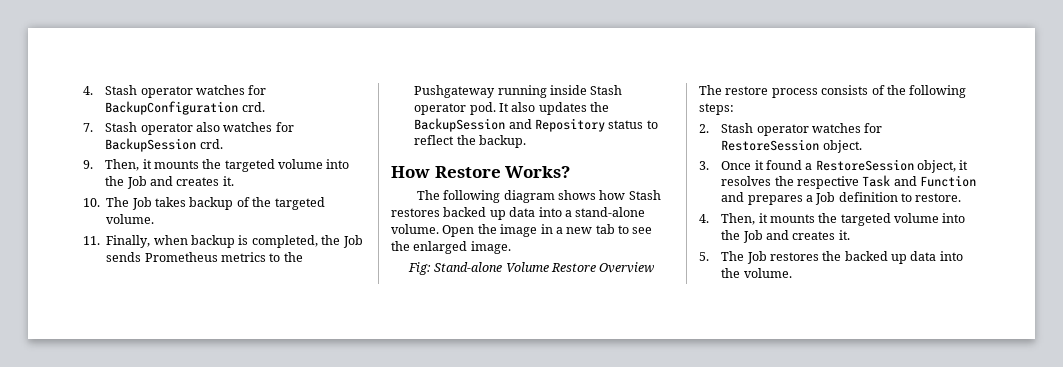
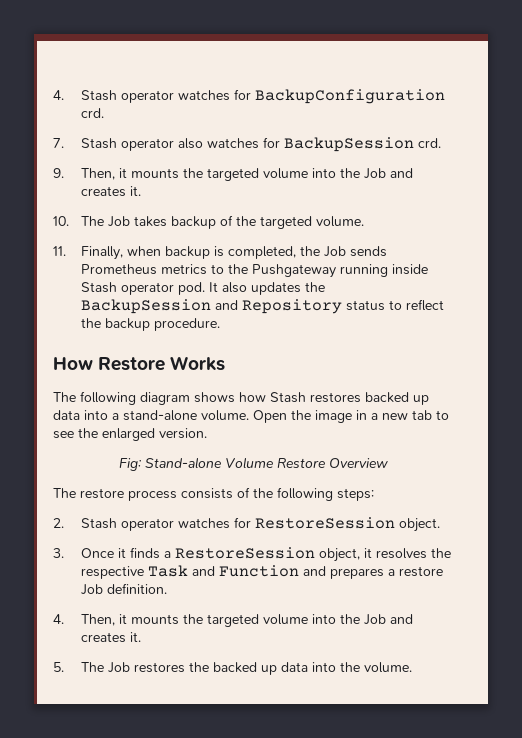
- It also updates the BackupSession and Repository status to reflect the backup.
+ It also updates the BackupSession and Repository status to reflect the backup procedure.
- How Restore Works?
+ How Restore Works
- Open the image in a new tab to see the enlarged image.
+ Open the image in a new tab to see the enlarged version.
- 3. Once it found a RestoreSession object, it resolves the respective Task and Function and prepares a Job definition to restore.
+ 3. Once it finds a RestoreSession object, it resolves the respective Task and Function and prepares a restore Job definition.

